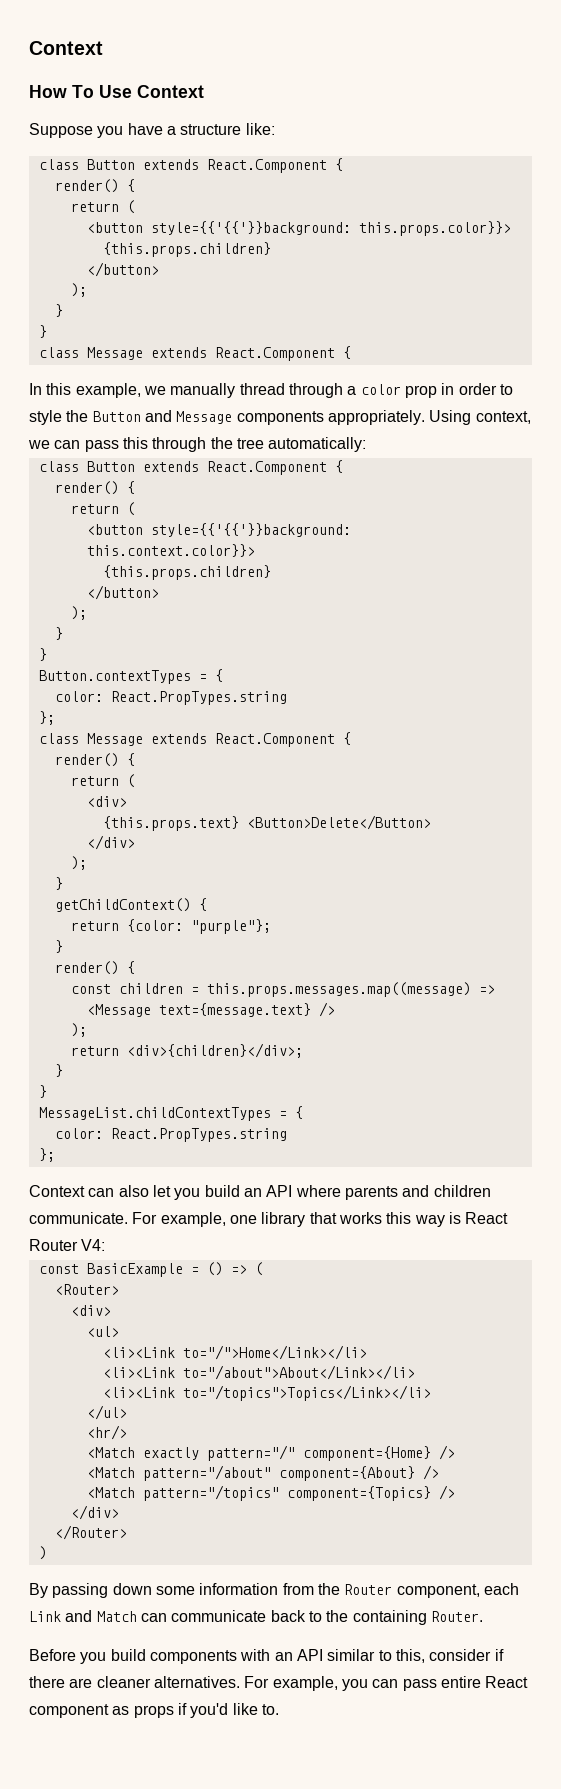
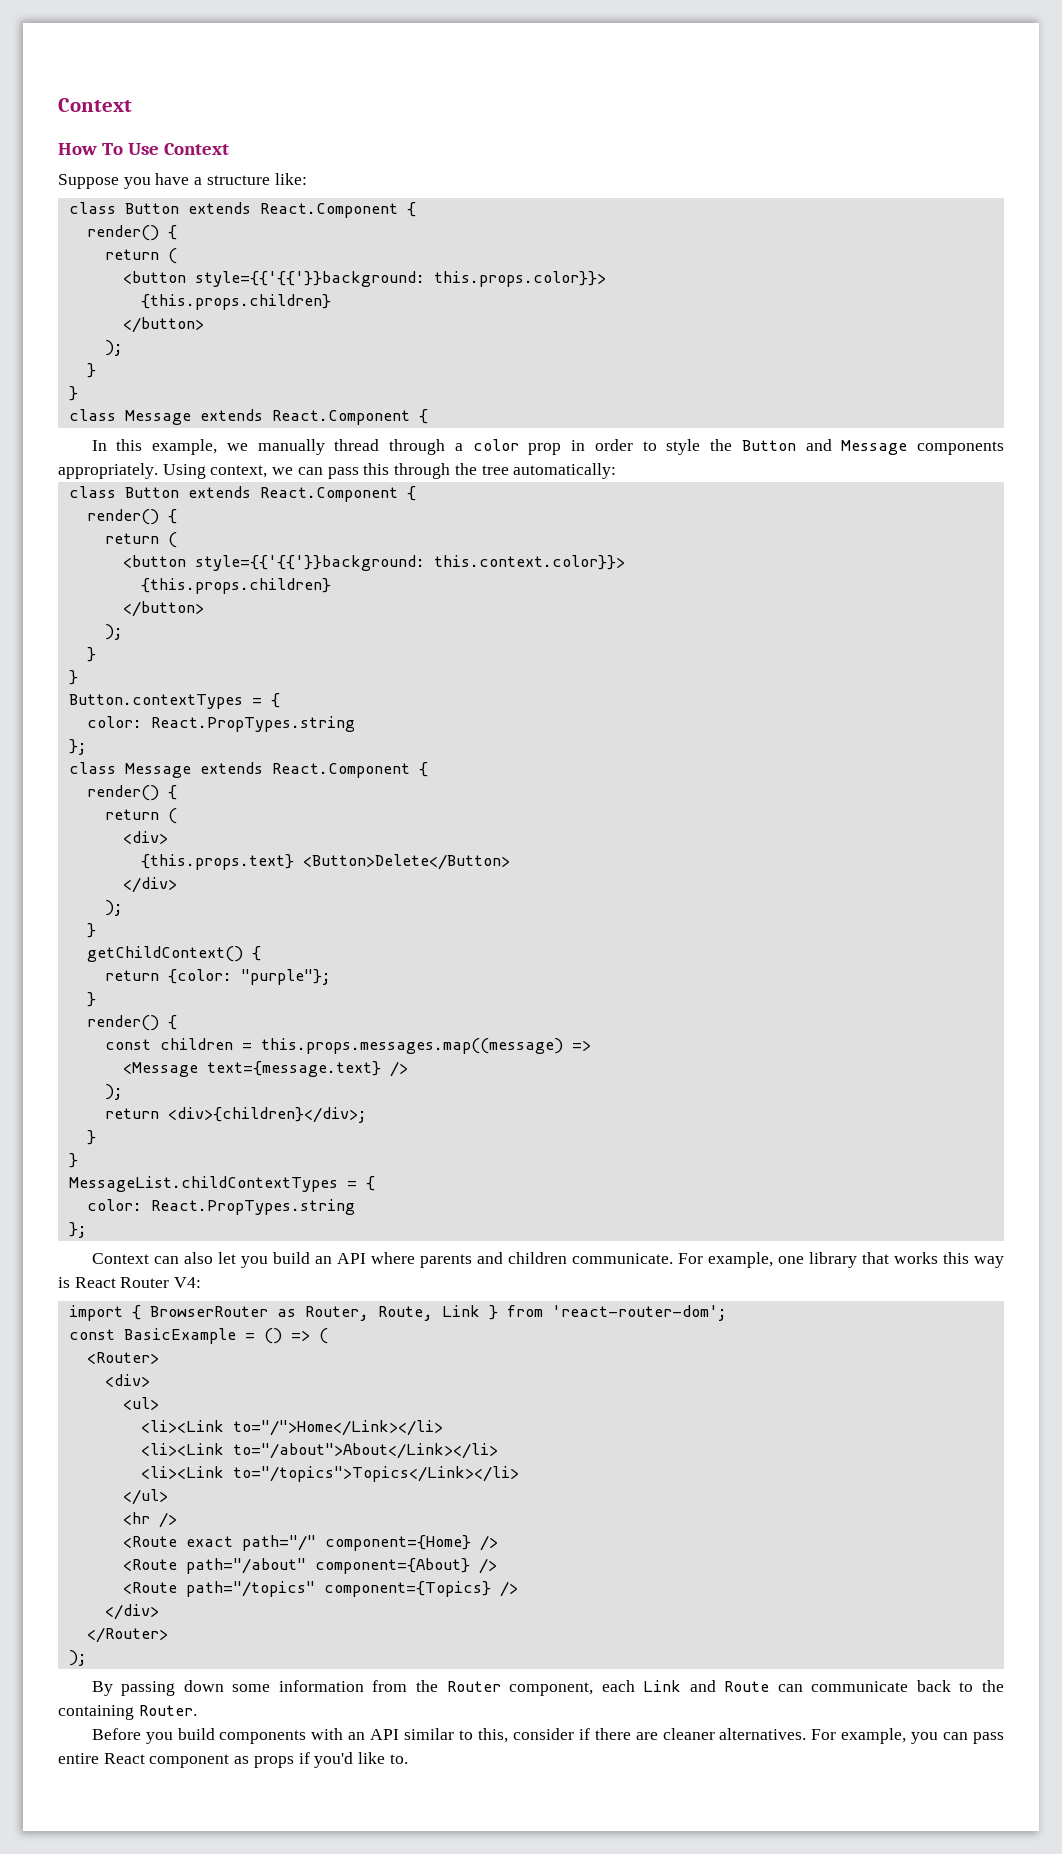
+ import { BrowserRouter as Router, Route, Link } from 'react-router-dom';
- <hr/>
- <Match exactly pattern="/" component={Home} />
+ <hr />
+ <Route exact path="/" component={Home} />
- <Match pattern="/about" component={About} />
+ <Route path="/about" component={About} />
- <Match pattern="/topics" component={Topics} />
+ <Route path="/topics" component={Topics} />
  </Router>
- )
+ );
- By passing down some information from the Router component, each Link and Match can communicate back to the containing Router.
+ By passing down some information from the Router component, each Link and Route can communicate back to the containing Router.

